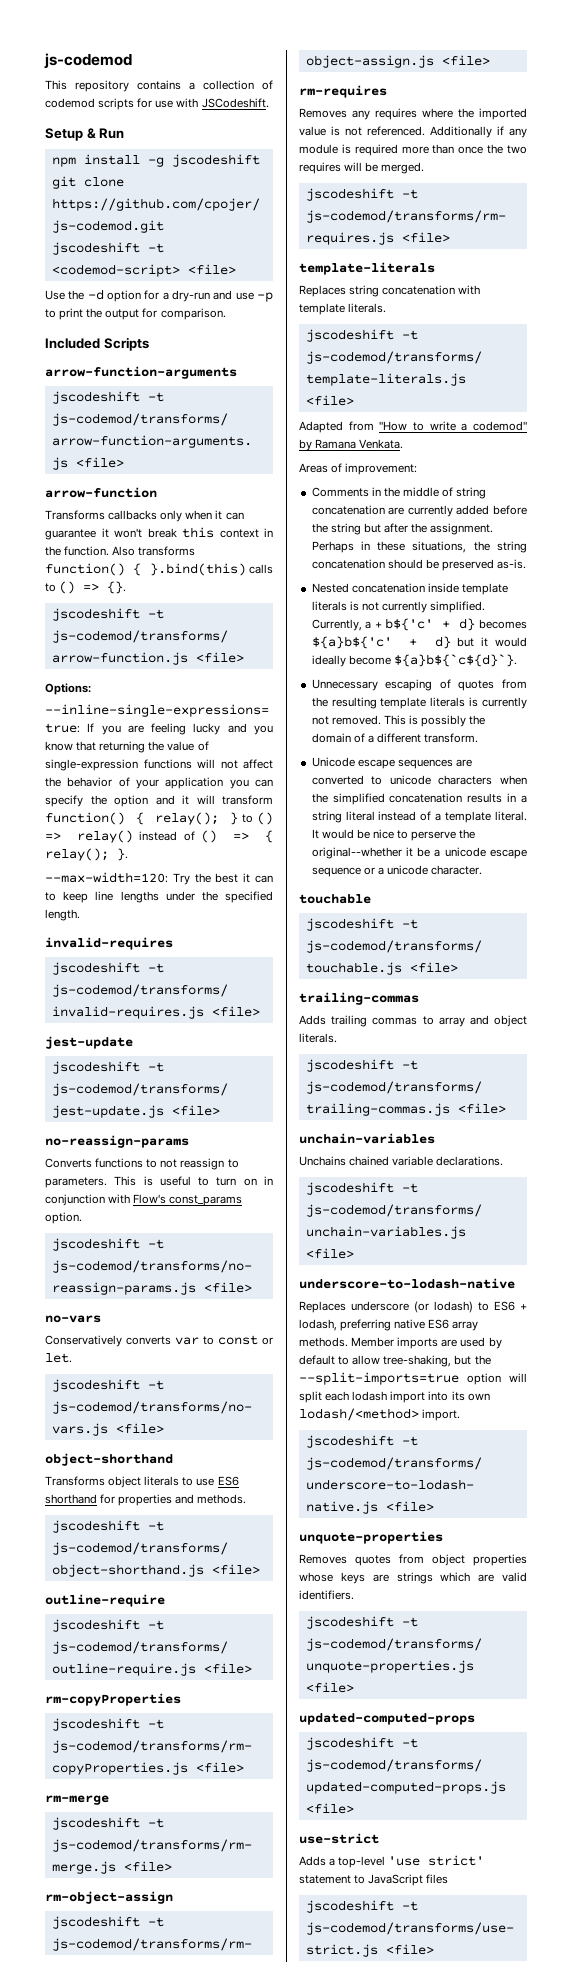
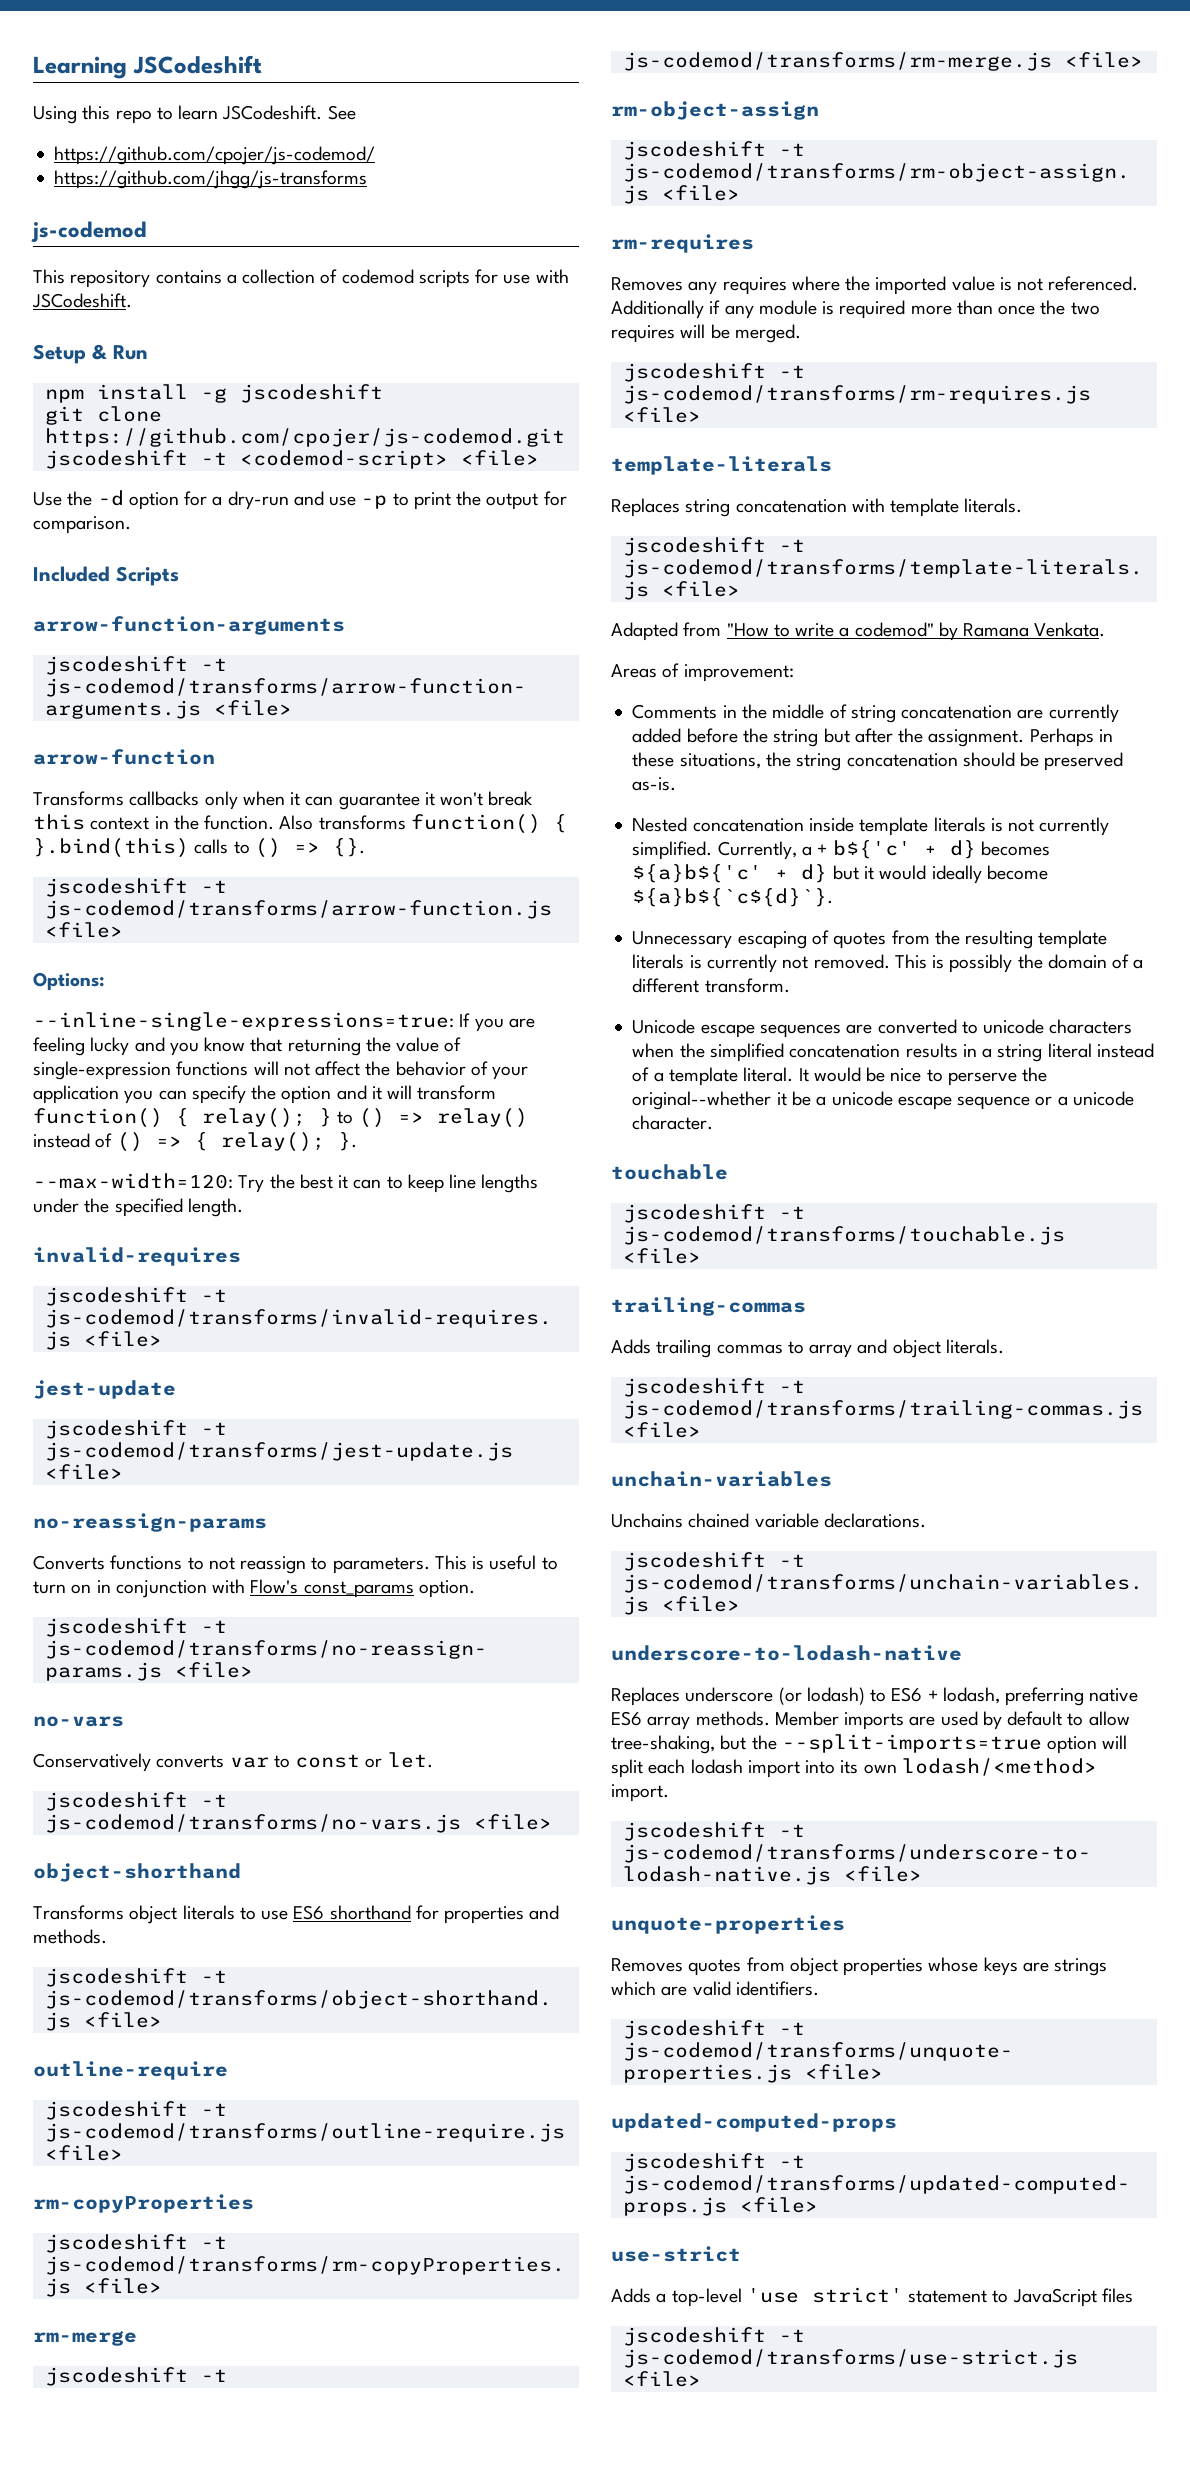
+ Learning JSCodeshift
+ Using this repo to learn JSCodeshift. See
+ https://github.com/cpojer/js-codemod/
+ https://github.com/jhgg/js-transforms

